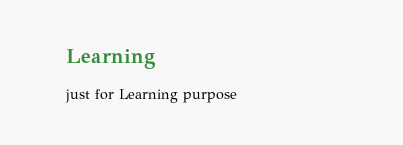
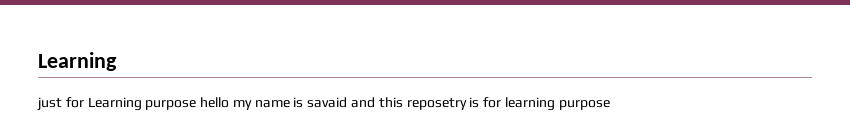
- just for Learning purpose
+ just for Learning purpose hello my name is savaid and this reposetry is for learning purpose

